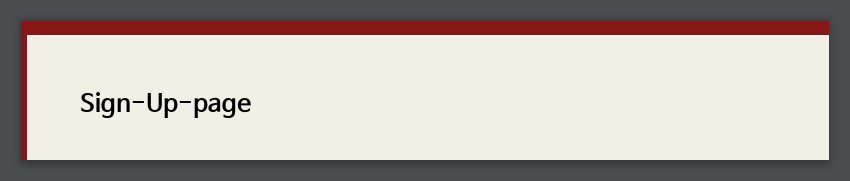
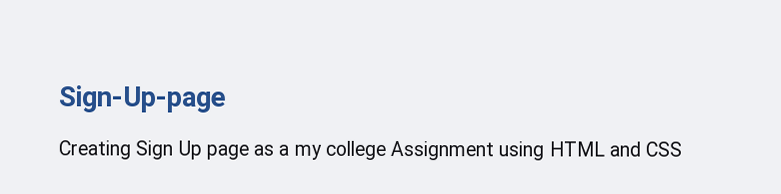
+ Creating Sign Up page as a my college Assignment using HTML and CSS

